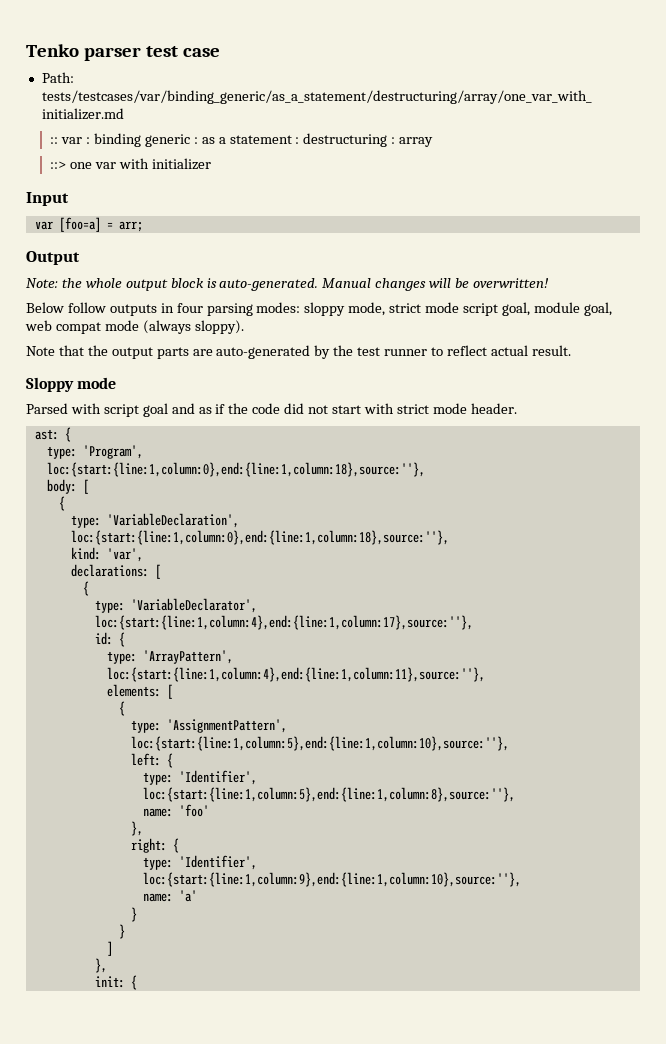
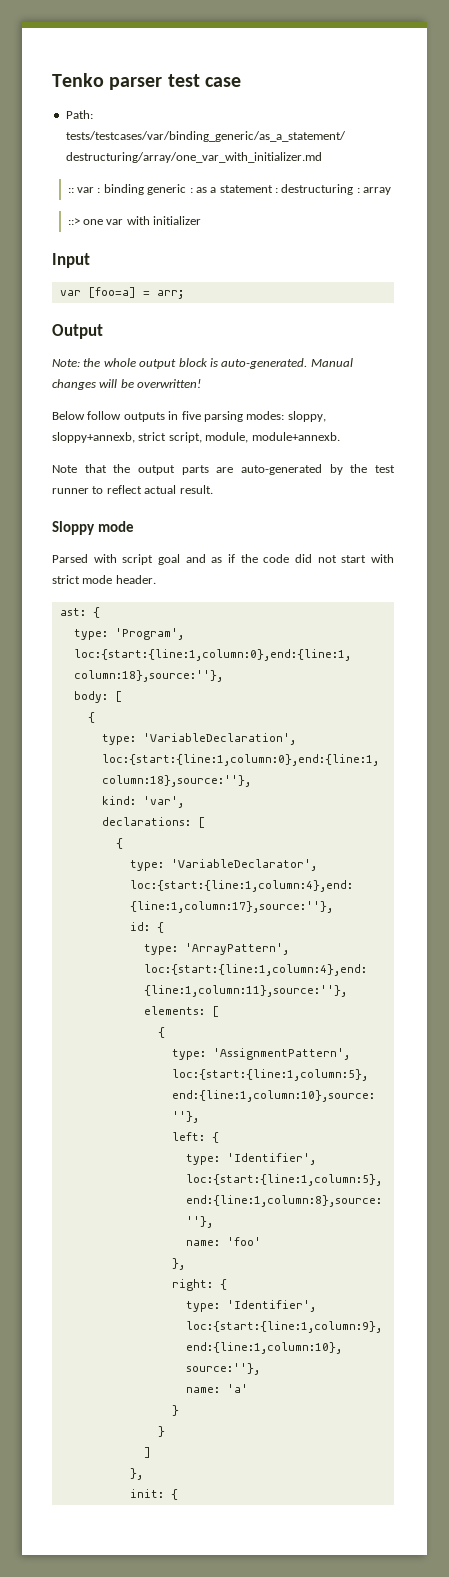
- Below follow outputs in four parsing modes: sloppy mode, strict mode script goal, module goal, web compat mode (always sloppy).
+ Below follow outputs in five parsing modes: sloppy, sloppy+annexb, strict script, module, module+annexb.

